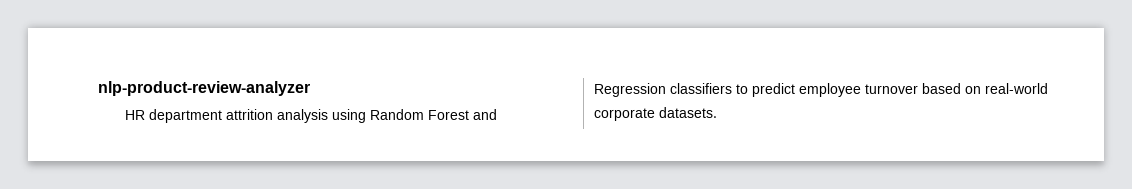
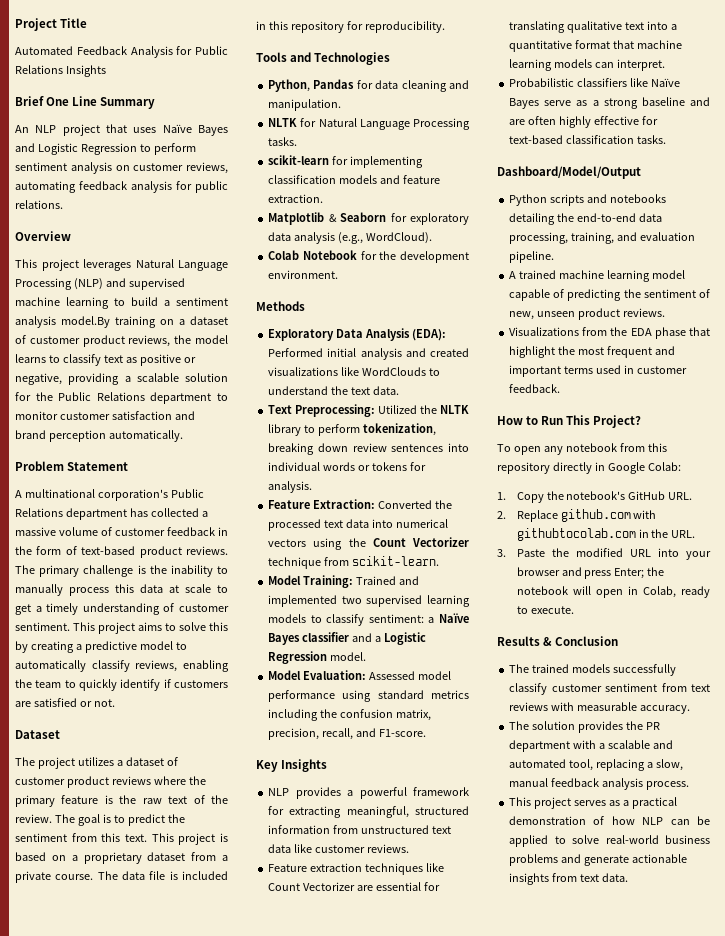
- nlp-product-review-analyzer
- HR department attrition analysis using Random Forest and Regression classifiers to predict employee turnover based on real-world corporate datasets.
+ Project Title
+ Automated Feedback Analysis for Public Relations Insights
+ Brief One Line Summary
+ An NLP project that uses Naïve Bayes and Logistic Regression to perform sentiment analysis on customer reviews, automating feedback analysis for public relations.
+ Overview
+ This project leverages Natural Language Processing (NLP) and supervised machine learning to build a sentiment analysis model.By training on a dataset of customer product reviews, the model learns to classify text as positive or negative, providing a scalable solution for the Public Relations department to monitor customer satisfaction and brand perception automatically.
+ Problem Statement
+ A multinational corporation's Public Relations department has collected a massive volume of customer feedback in the form of text-based product reviews. The primary challenge is the inability to manually process this data at scale to get a timely understanding of customer sentiment. This project aims to solve this by creating a predictive model to automatically classify reviews, enabling the team to quickly identify if customers are satisfied or not.
+ Dataset
+ The project utilizes a dataset of customer product reviews where the primary feature is the raw text of the review. The goal is to predict the sentiment from this text. This project is based on a proprietary dataset from a private course. The data file is included in this repository for reproducibility.
+ Tools and Technologies
+ Python, Pandas for data cleaning and manipulation.
+ NLTK for Natural Language Processing tasks.
+ scikit-learn for implementing classification models and feature extraction.
+ Matplotlib & Seaborn for exploratory data analysis (e.g., WordCloud).
+ Colab Notebook for the development environment.
+ Methods
+ Exploratory Data Analysis (EDA): Performed initial analysis and created visualizations like WordClouds to understand the text data.
+ Text Preprocessing: Utilized the NLTK library to perform tokenization, breaking down review sentences into individual words or tokens for analysis.
+ Feature Extraction: Converted the processed text data into numerical vectors using the Count Vectorizer technique from scikit-learn.
+ Model Training: Trained and implemented two supervised learning models to classify sentiment: a Naïve Bayes classifier and a Logistic Regression model.
+ Model Evaluation: Assessed model performance using standard metrics including the confusion matrix, precision, recall, and F1-score.
+ Key Insights
+ NLP provides a powerful framework for extracting meaningful, structured information from unstructured text data like customer reviews.
+ Feature extraction techniques like Count Vectorizer are essential for translating qualitative text into a quantitative format that machine learning models can interpret.
+ Probabilistic classifiers like Naïve Bayes serve as a strong baseline and are often highly effective for text-based classification tasks.
+ Dashboard/Model/Output
+ Python scripts and notebooks detailing the end-to-end data processing, training, and evaluation pipeline.
+ A trained machine learning model capable of predicting the sentiment of new, unseen product reviews.
+ Visualizations from the EDA phase that highlight the most frequent and important terms used in customer feedback.
+ How to Run This Project?
+ To open any notebook from this repository directly in Google Colab:
+ 1. Copy the notebook's GitHub URL.
+ 2. Replace github.com with githubtocolab.com in the URL.
+ 3. Paste the modified URL into your browser and press Enter; the notebook will open in Colab, ready to execute.
+ Results & Conclusion
+ The trained models successfully classify customer sentiment from text reviews with measurable accuracy.
+ The solution provides the PR department with a scalable and automated tool, replacing a slow, manual feedback analysis process.
+ This project serves as a practical demonstration of how NLP can be applied to solve real-world business problems and generate actionable insights from text data.

